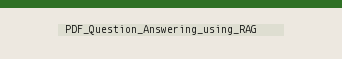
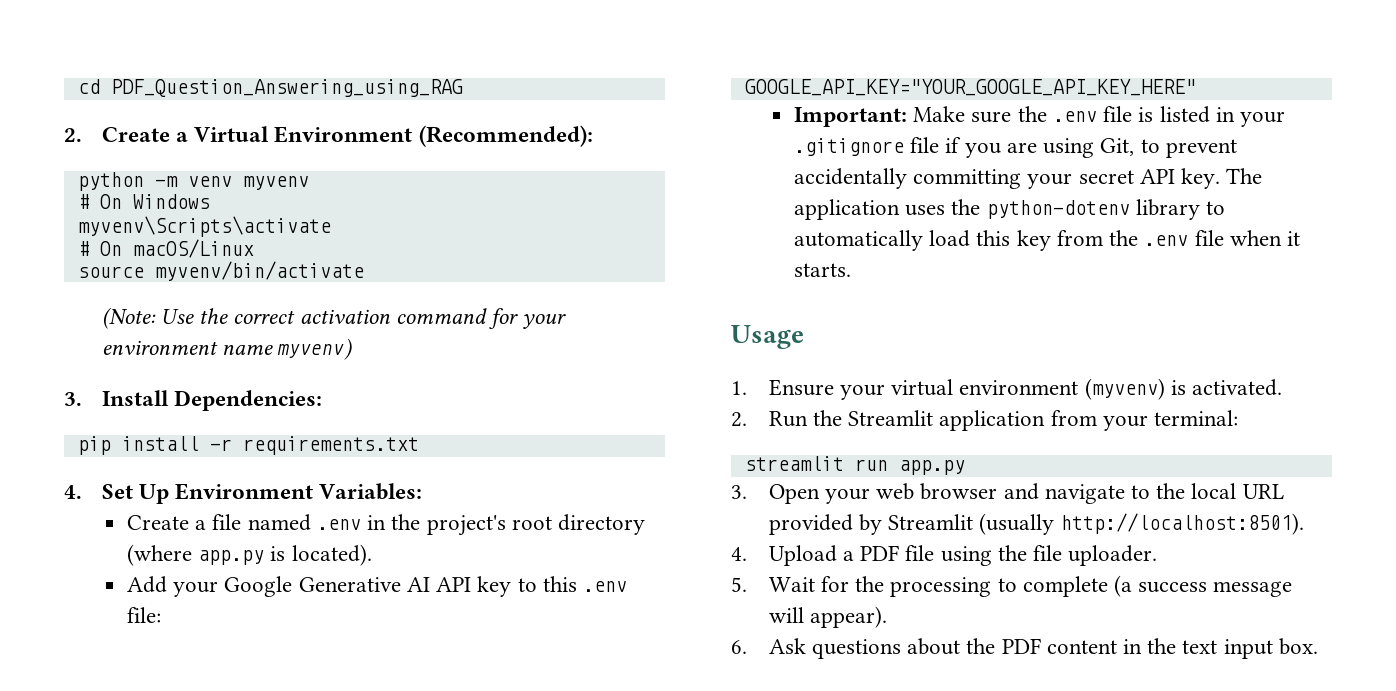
- PDF_Question_Answering_using_RAG
+ cd PDF_Question_Answering_using_RAG
+ 2. Create a Virtual Environment (Recommended):
+ python -m venv myvenv
+ # On Windows
+ myvenv\Scripts\activate
+ # On macOS/Linux
+ source myvenv/bin/activate
+ (Note: Use the correct activation command for your environment name myvenv)
+ 3. Install Dependencies:
+ pip install -r requirements.txt
+ 4. Set Up Environment Variables:
+ Create a file named .env in the project's root directory (where app.py is located).
+ Add your Google Generative AI API key to this .env file:
+ GOOGLE_API_KEY="YOUR_GOOGLE_API_KEY_HERE"
+ Important: Make sure the .env file is listed in your .gitignore file if you are using Git, to prevent accidentally committing your secret API key. The application uses the python-dotenv library to automatically load this key from the .env file when it starts.
+ Usage
+ 1. Ensure your virtual environment (myvenv) is activated.
+ 2. Run the Streamlit application from your terminal:
+ streamlit run app.py
+ 3. Open your web browser and navigate to the local URL provided by Streamlit (usually http://localhost:8501).
+ 4. Upload a PDF file using the file uploader.
+ 5. Wait for the processing to complete (a success message will appear).
+ 6. Ask questions about the PDF content in the text input box.

